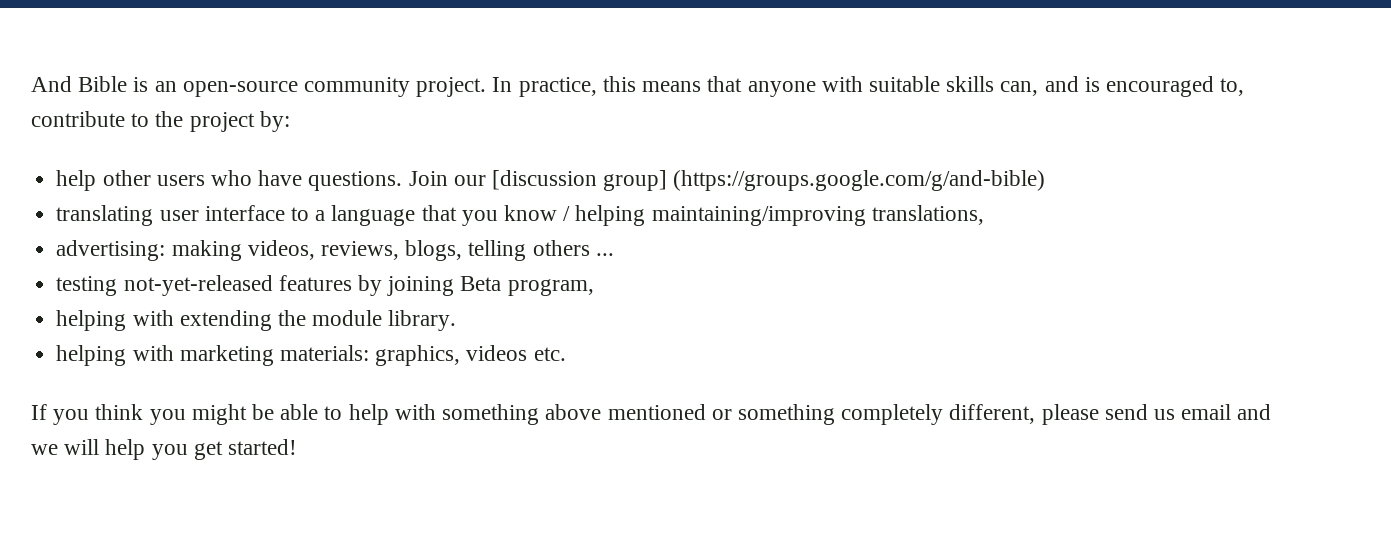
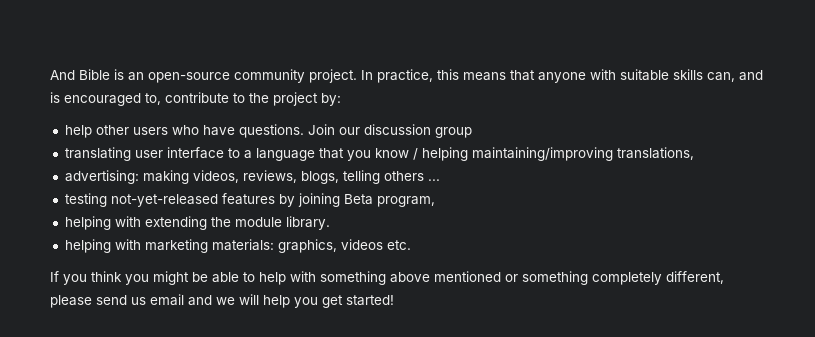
- Join our [discussion group] (https://groups.google.com/g/and-bible)
+ Join our discussion group

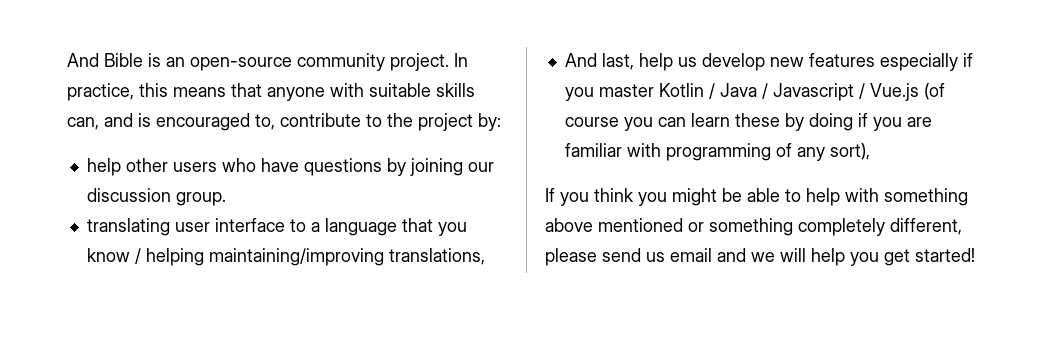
- help other users who have questions. Join our discussion group
+ help other users who have questions by joining our discussion group.
- advertising: making videos, reviews, blogs, telling others ...
- testing not-yet-released features by joining Beta program,
- helping with extending the module library.
- helping with marketing materials: graphics, videos etc.
+ And last, help us develop new features especially if you master Kotlin / Java / Javascript / Vue.js (of course you can learn these by doing if you are familiar with programming of any sort),

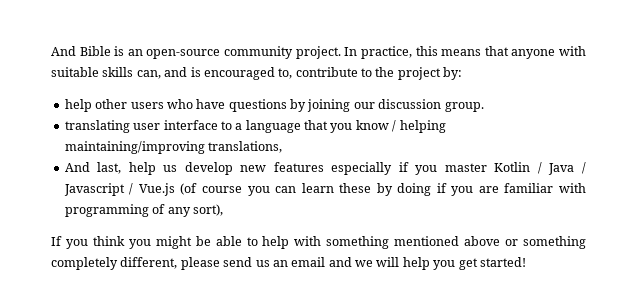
- If you think you might be able to help with something above mentioned or something completely different, please send us email and we will help you get started!
+ If you think you might be able to help with something mentioned above or something completely different, please send us an email and we will help you get started!

